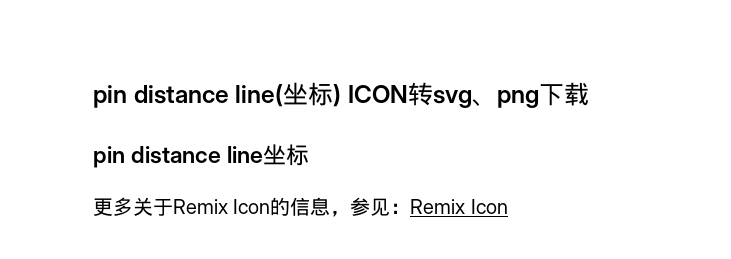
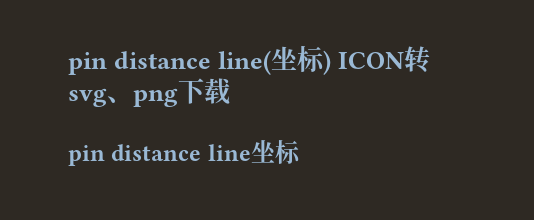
- 更多关于Remix Icon的信息，参见：Remix Icon

